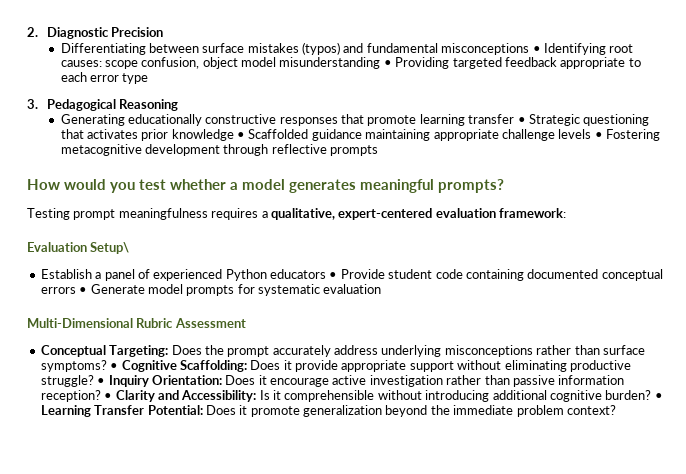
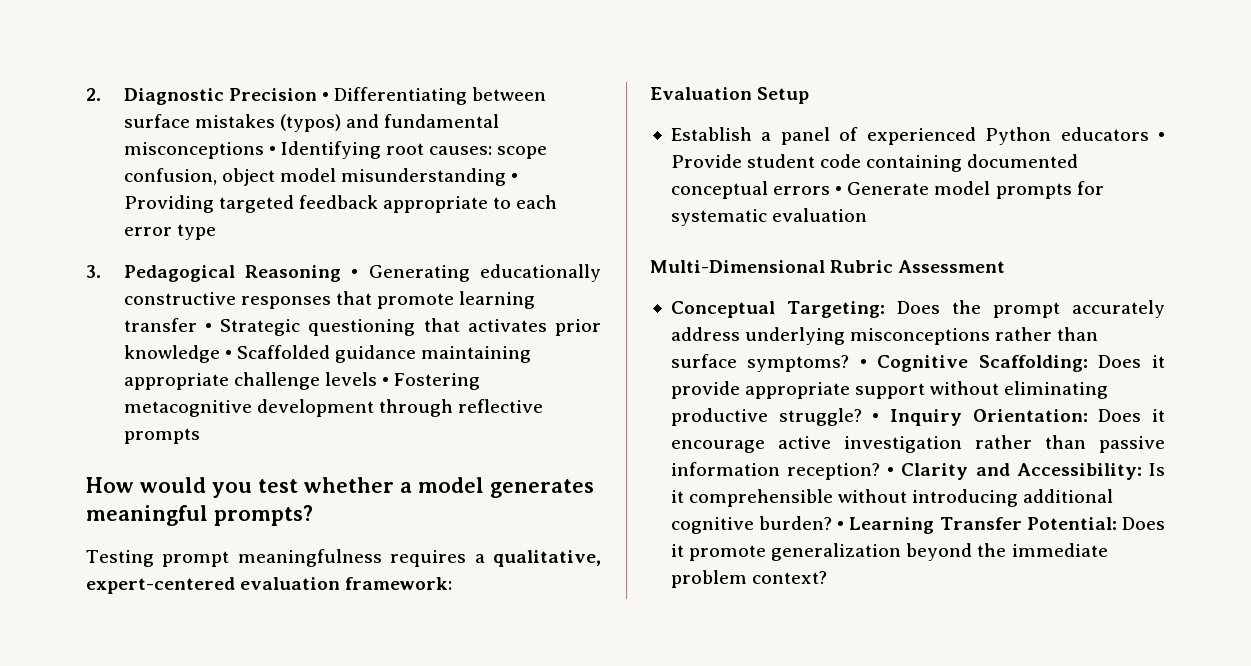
- 2. Diagnostic Precision
- Differentiating between surface mistakes (typos) and fundamental misconceptions • Identifying root causes: scope confusion, object model misunderstanding • Providing targeted feedback appropriate to each error type
+ 2. Diagnostic Precision • Differentiating between surface mistakes (typos) and fundamental misconceptions • Identifying root causes: scope confusion, object model misunderstanding • Providing targeted feedback appropriate to each error type
- 3. Pedagogical Reasoning
- Generating educationally constructive responses that promote learning transfer • Strategic questioning that activates prior knowledge • Scaffolded guidance maintaining appropriate challenge levels • Fostering metacognitive development through reflective prompts
+ 3. Pedagogical Reasoning • Generating educationally constructive responses that promote learning transfer • Strategic questioning that activates prior knowledge • Scaffolded guidance maintaining appropriate challenge levels • Fostering metacognitive development through reflective prompts
- Evaluation Setup\
+ Evaluation Setup

